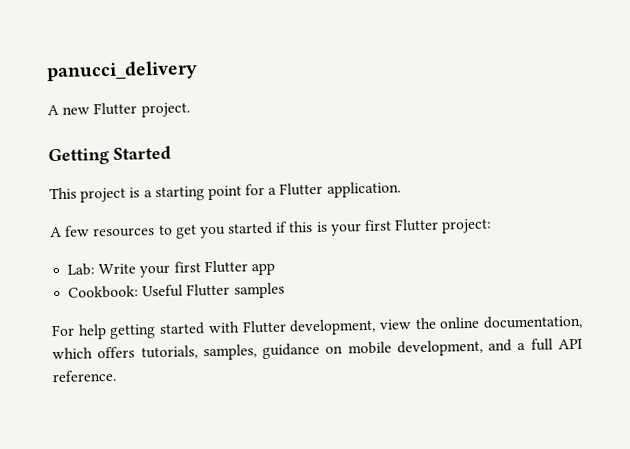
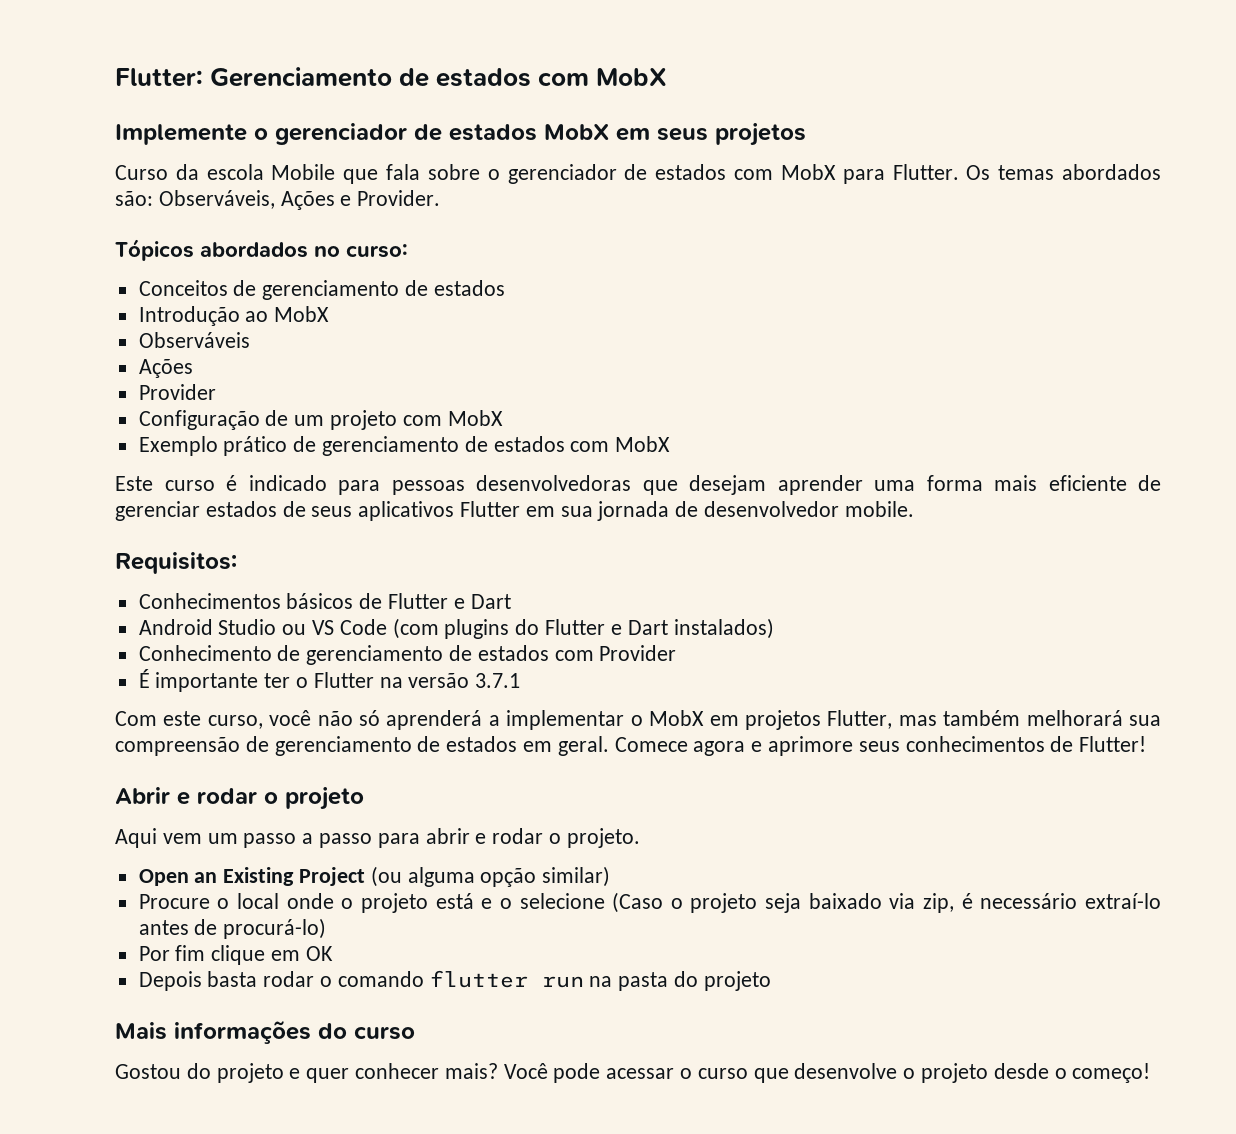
- panucci_delivery
- A new Flutter project.
- Getting Started
- This project is a starting point for a Flutter application.
- A few resources to get you started if this is your first Flutter project:
- Lab: Write your first Flutter app
- Cookbook: Useful Flutter samples
- For help getting started with Flutter development, view the online documentation, which offers tutorials, samples, guidance on mobile development, and a full API reference.
+ Flutter: Gerenciamento de estados com MobX
+ Implemente o gerenciador de estados MobX em seus projetos
+ Curso da escola Mobile que fala sobre o gerenciador de estados com MobX para Flutter. Os temas abordados são: Observáveis, Ações e Provider.
+ Tópicos abordados no curso:
+ Conceitos de gerenciamento de estados
+ Introdução ao MobX
+ Observáveis
+ Ações
+ Provider
+ Configuração de um projeto com MobX
+ Exemplo prático de gerenciamento de estados com MobX
+ Este curso é indicado para pessoas desenvolvedoras que desejam aprender uma forma mais eficiente de gerenciar estados de seus aplicativos Flutter em sua jornada de desenvolvedor mobile.
+ Requisitos:
+ Conhecimentos básicos de Flutter e Dart
+ Android Studio ou VS Code (com plugins do Flutter e Dart instalados)
+ Conhecimento de gerenciamento de estados com Provider
+ É importante ter o Flutter na versão 3.7.1
+ Com este curso, você não só aprenderá a implementar o MobX em projetos Flutter, mas também melhorará sua compreensão de gerenciamento de estados em geral. Comece agora e aprimore seus conhecimentos de Flutter!
+ Abrir e rodar o projeto
+ Aqui vem um passo a passo para abrir e rodar o projeto.
+ Open an Existing Project (ou alguma opção similar)
+ Procure o local onde o projeto está e o selecione (Caso o projeto seja baixado via zip, é necessário extraí-lo antes de procurá-lo)
+ Por fim clique em OK
+ Depois basta rodar o comando flutter run na pasta do projeto
+ Mais informações do curso
+ Gostou do projeto e quer conhecer mais? Você pode acessar o curso que desenvolve o projeto desde o começo!

